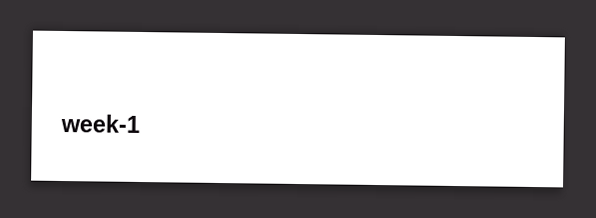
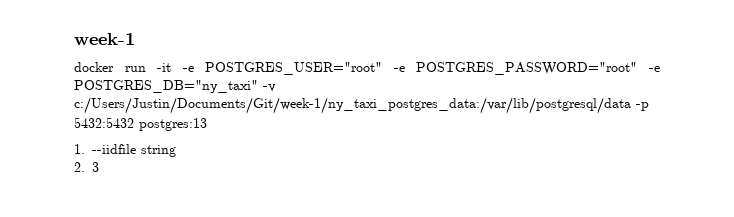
+ docker run -it -e POSTGRES_USER="root" -e POSTGRES_PASSWORD="root" -e POSTGRES_DB="ny_taxi" -v c:/Users/Justin/Documents/Git/week-1/ny_taxi_postgres_data:/var/lib/postgresql/data -p 5432:5432 postgres:13
+ 1. --iidfile string
+ 2. 3

